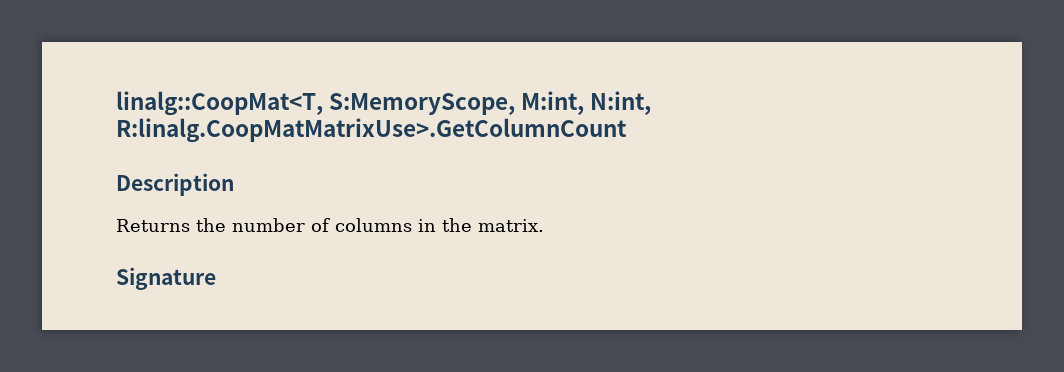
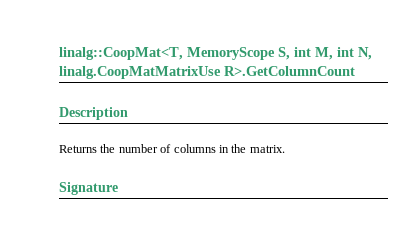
- linalg::CoopMat<T, S:MemoryScope, M:int, N:int, R:linalg.CoopMatMatrixUse>.GetColumnCount
+ linalg::CoopMat<T, MemoryScope S, int M, int N, linalg.CoopMatMatrixUse R>.GetColumnCount

